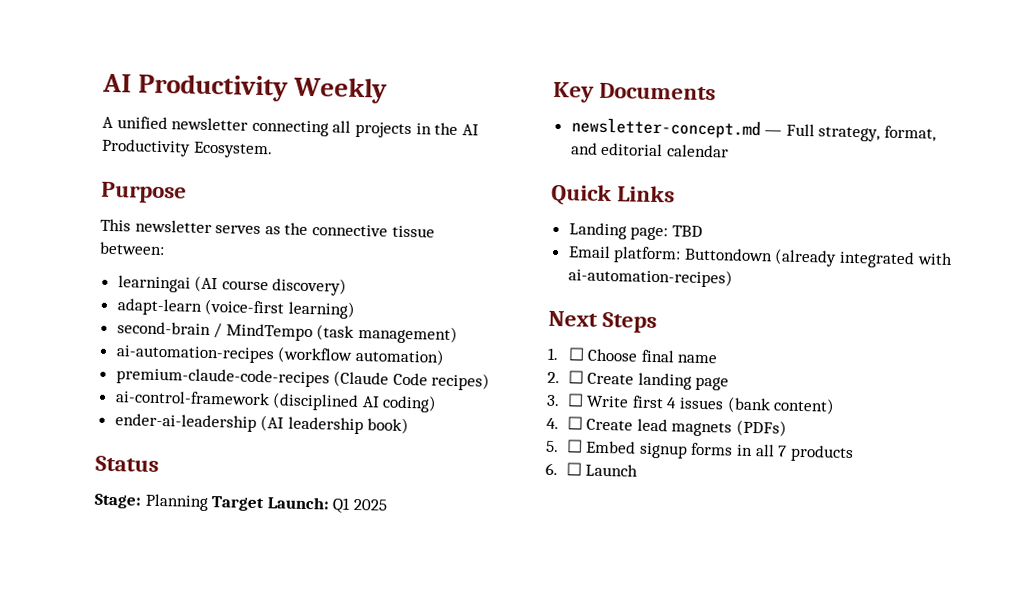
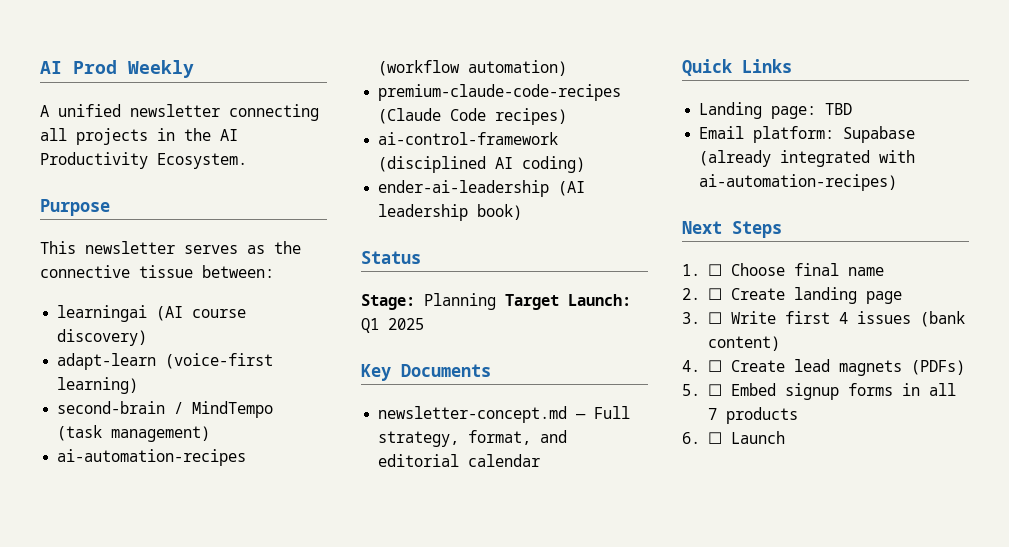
- AI Productivity Weekly
+ AI Prod Weekly
- Email platform: Buttondown (already integrated with ai-automation-recipes)
+ Email platform: Supabase (already integrated with ai-automation-recipes)

